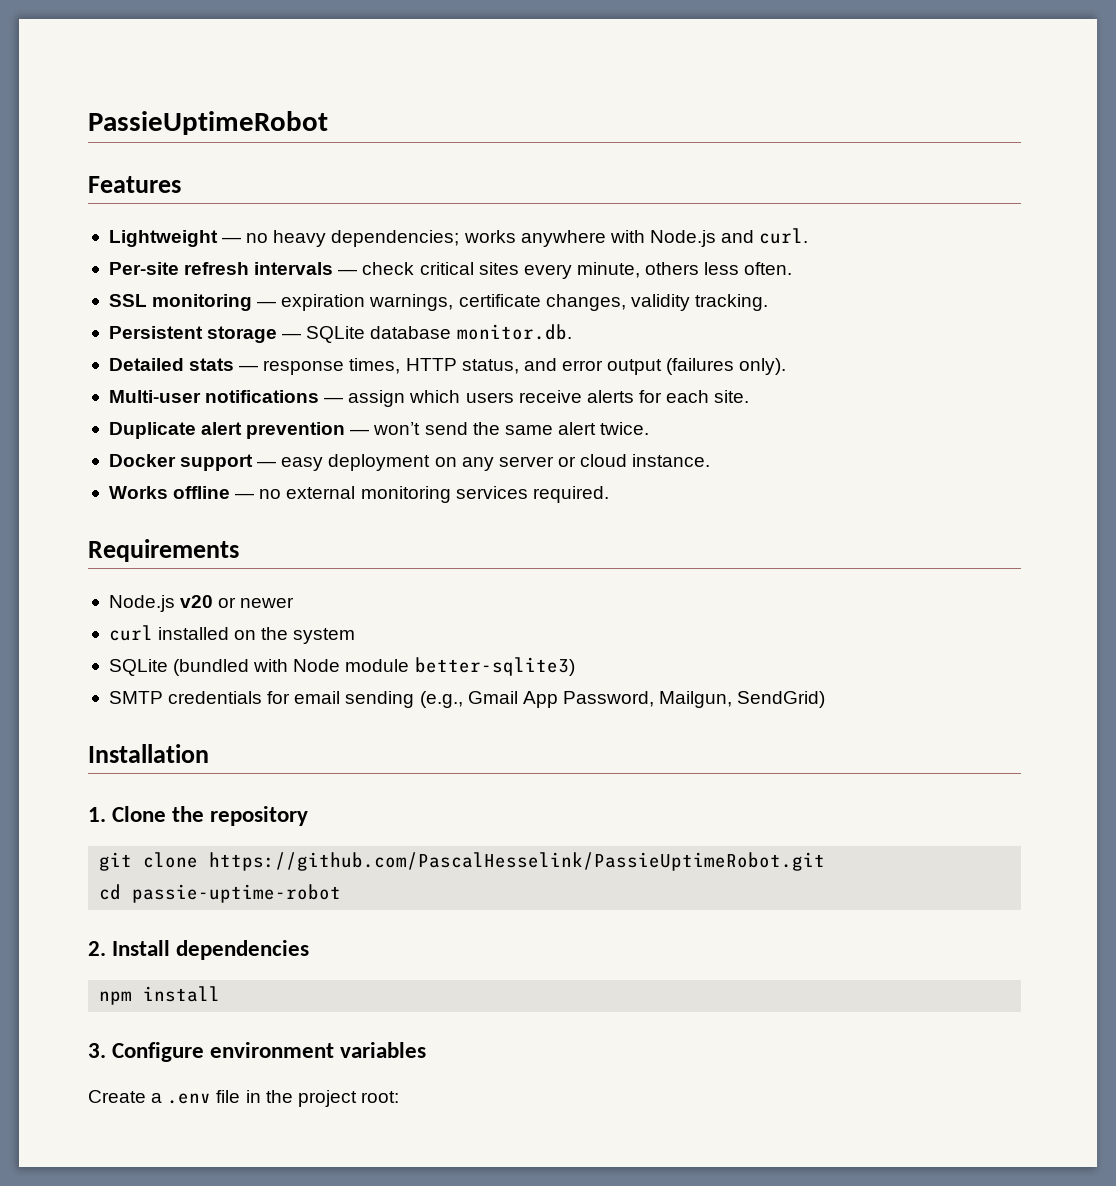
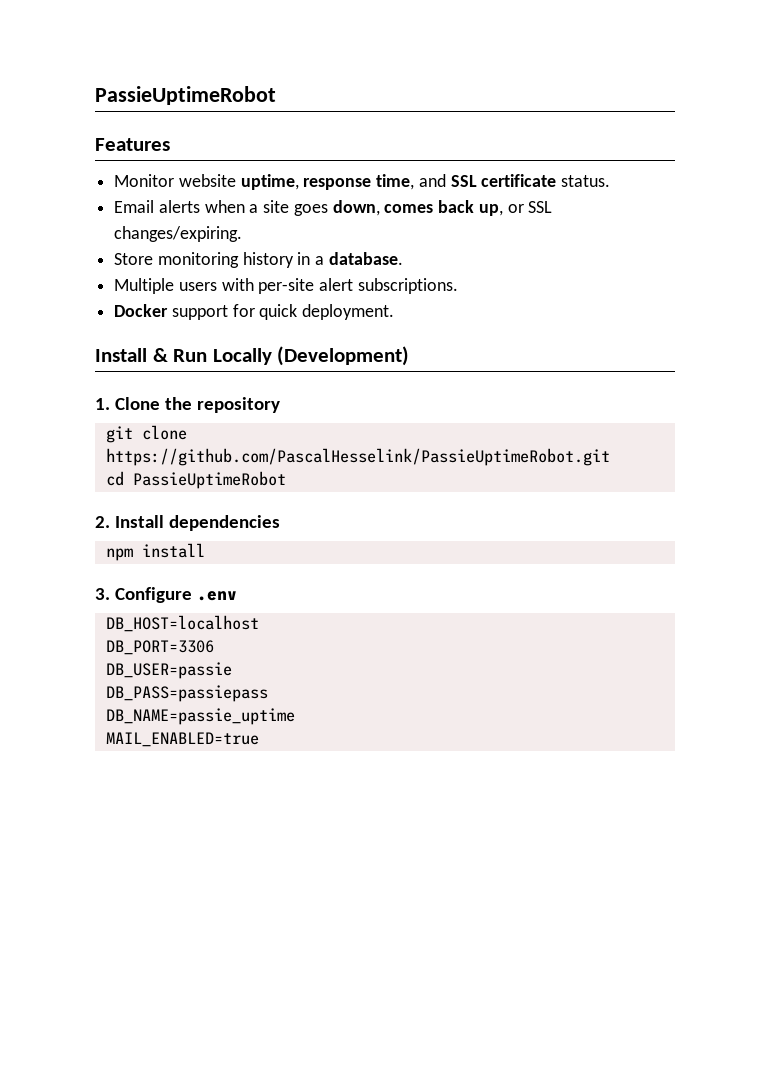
- Lightweight — no heavy dependencies; works anywhere with Node.js and curl.
- Per-site refresh intervals — check critical sites every minute, others less often.
- SSL monitoring — expiration warnings, certificate changes, validity tracking.
- Persistent storage — SQLite database monitor.db.
- Detailed stats — response times, HTTP status, and error output (failures only).
- Multi-user notifications — assign which users receive alerts for each site.
- Duplicate alert prevention — won’t send the same alert twice.
- Docker support — easy deployment on any server or cloud instance.
- Works offline — no external monitoring services required.
- Requirements
- Node.js v20 or newer
- curl installed on the system
- SQLite (bundled with Node module better-sqlite3)
- SMTP credentials for email sending (e.g., Gmail App Password, Mailgun, SendGrid)
- Installation
+ Monitor website uptime, response time, and SSL certificate status.
+ Email alerts when a site goes down, comes back up, or SSL changes/expiring.
+ Store monitoring history in a database.
+ Multiple users with per-site alert subscriptions.
+ Docker support for quick deployment.
+ Install & Run Locally (Development)
- cd passie-uptime-robot
+ cd PassieUptimeRobot
- 3. Configure environment variables
- Create a .env file in the project root:
+ 3. Configure .env
+ DB_HOST=localhost
+ DB_PORT=3306
+ DB_USER=passie
+ DB_PASS=passiepass
+ DB_NAME=passie_uptime
+ MAIL_ENABLED=true

